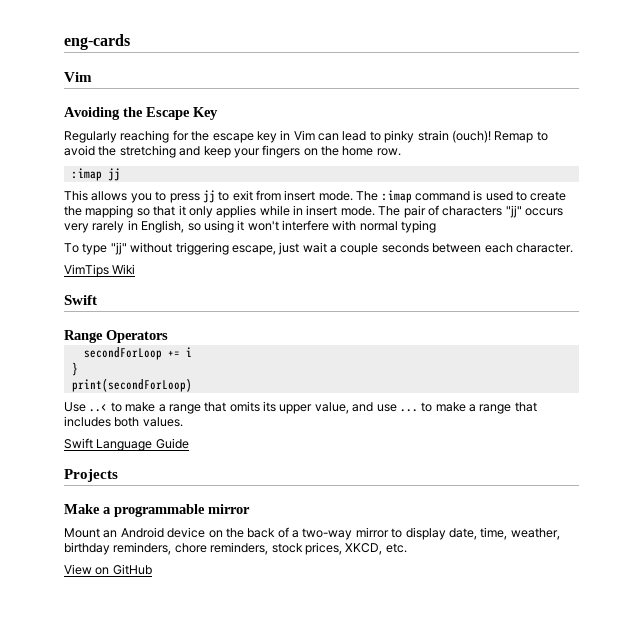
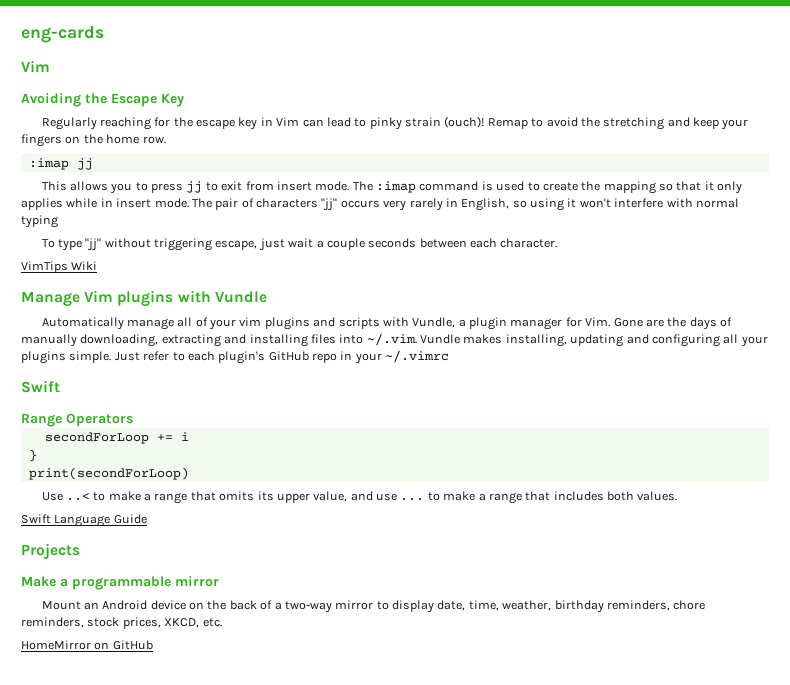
+ Manage Vim plugins with Vundle
+ Automatically manage all of your vim plugins and scripts with Vundle, a plugin manager for Vim. Gone are the days of manually downloading, extracting and installing files into ~/.vim. Vundle makes installing, updating and configuring all your plugins simple. Just refer to each plugin's GitHub repo in your ~/.vimrc
- View on GitHub
+ HomeMirror on GitHub

